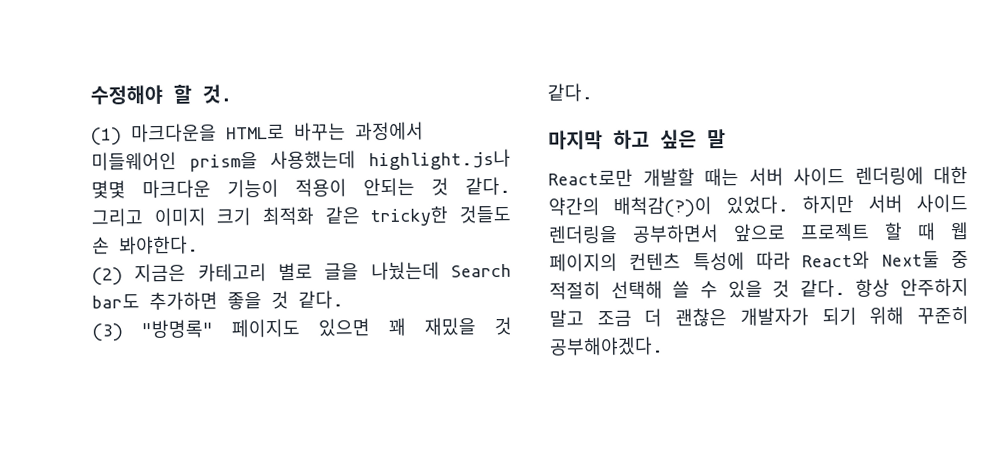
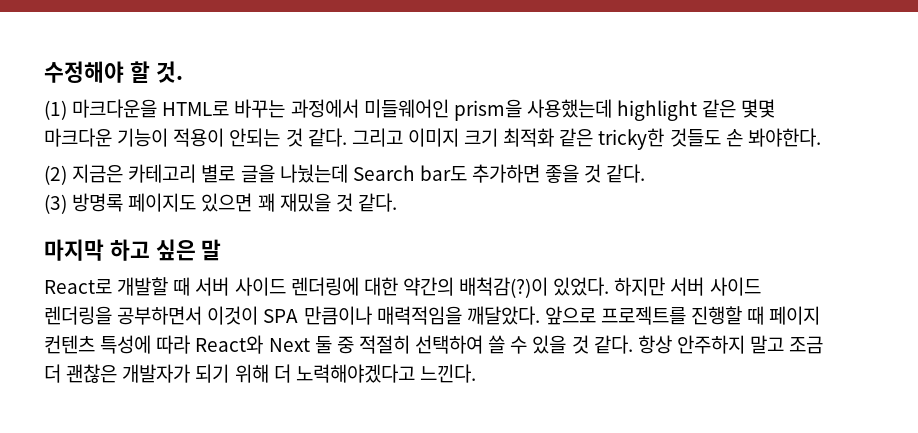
- (1) 마크다운을 HTML로 바꾸는 과정에서 미들웨어인 prism을 사용했는데 highlight.js나 몇몇 마크다운 기능이 적용이 안되는 것 같다.
+ (1) 마크다운을 HTML로 바꾸는 과정에서 미들웨어인 prism을 사용했는데 highlight 같은 몇몇 마크다운 기능이 적용이 안되는 것 같다.
- (3) "방명록" 페이지도 있으면 꽤 재밌을 것 같다.
+ (3) 방명록 페이지도 있으면 꽤 재밌을 것 같다.
- React로만 개발할 때는 서버 사이드 렌더링에 대한 약간의 배척감(?)이 있었다.
+ React로 개발할 때 서버 사이드 렌더링에 대한 약간의 배척감(?)이 있었다.
- 하지만 서버 사이드 렌더링을 공부하면서 앞으로 프로젝트 할 때 웹 페이지의 컨텐츠 특성에 따라 React와 Next둘 중 적절히 선택해 쓸 수 있을 것 같다.
+ 하지만 서버 사이드 렌더링을 공부하면서 이것이 SPA 만큼이나 매력적임을 깨달았다. 앞으로 프로젝트를 진행할 때 페이지 컨텐츠 특성에 따라 React와 Next 둘 중 적절히 선택하여 쓸 수 있을 것 같다.
- 항상 안주하지 말고 조금 더 괜찮은 개발자가 되기 위해 꾸준히 공부해야겠다.
+ 항상 안주하지 말고 조금 더 괜찮은 개발자가 되기 위해 더 노력해야겠다고 느낀다.

